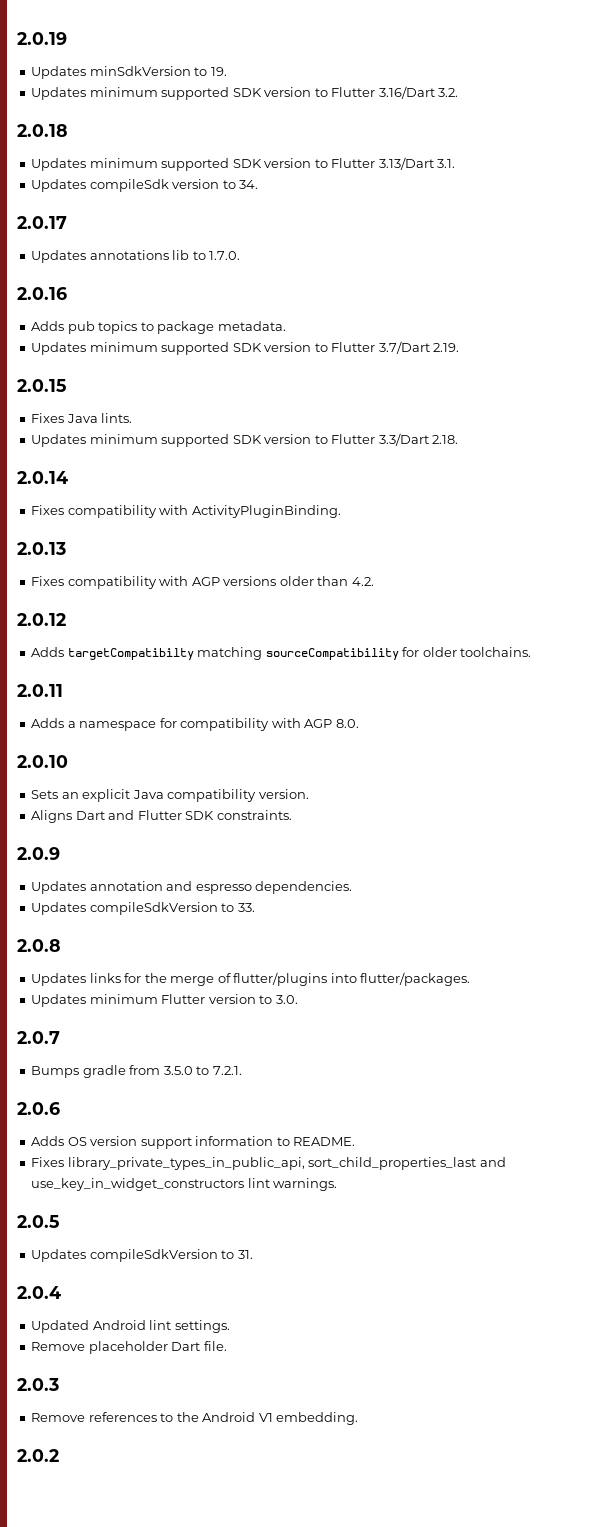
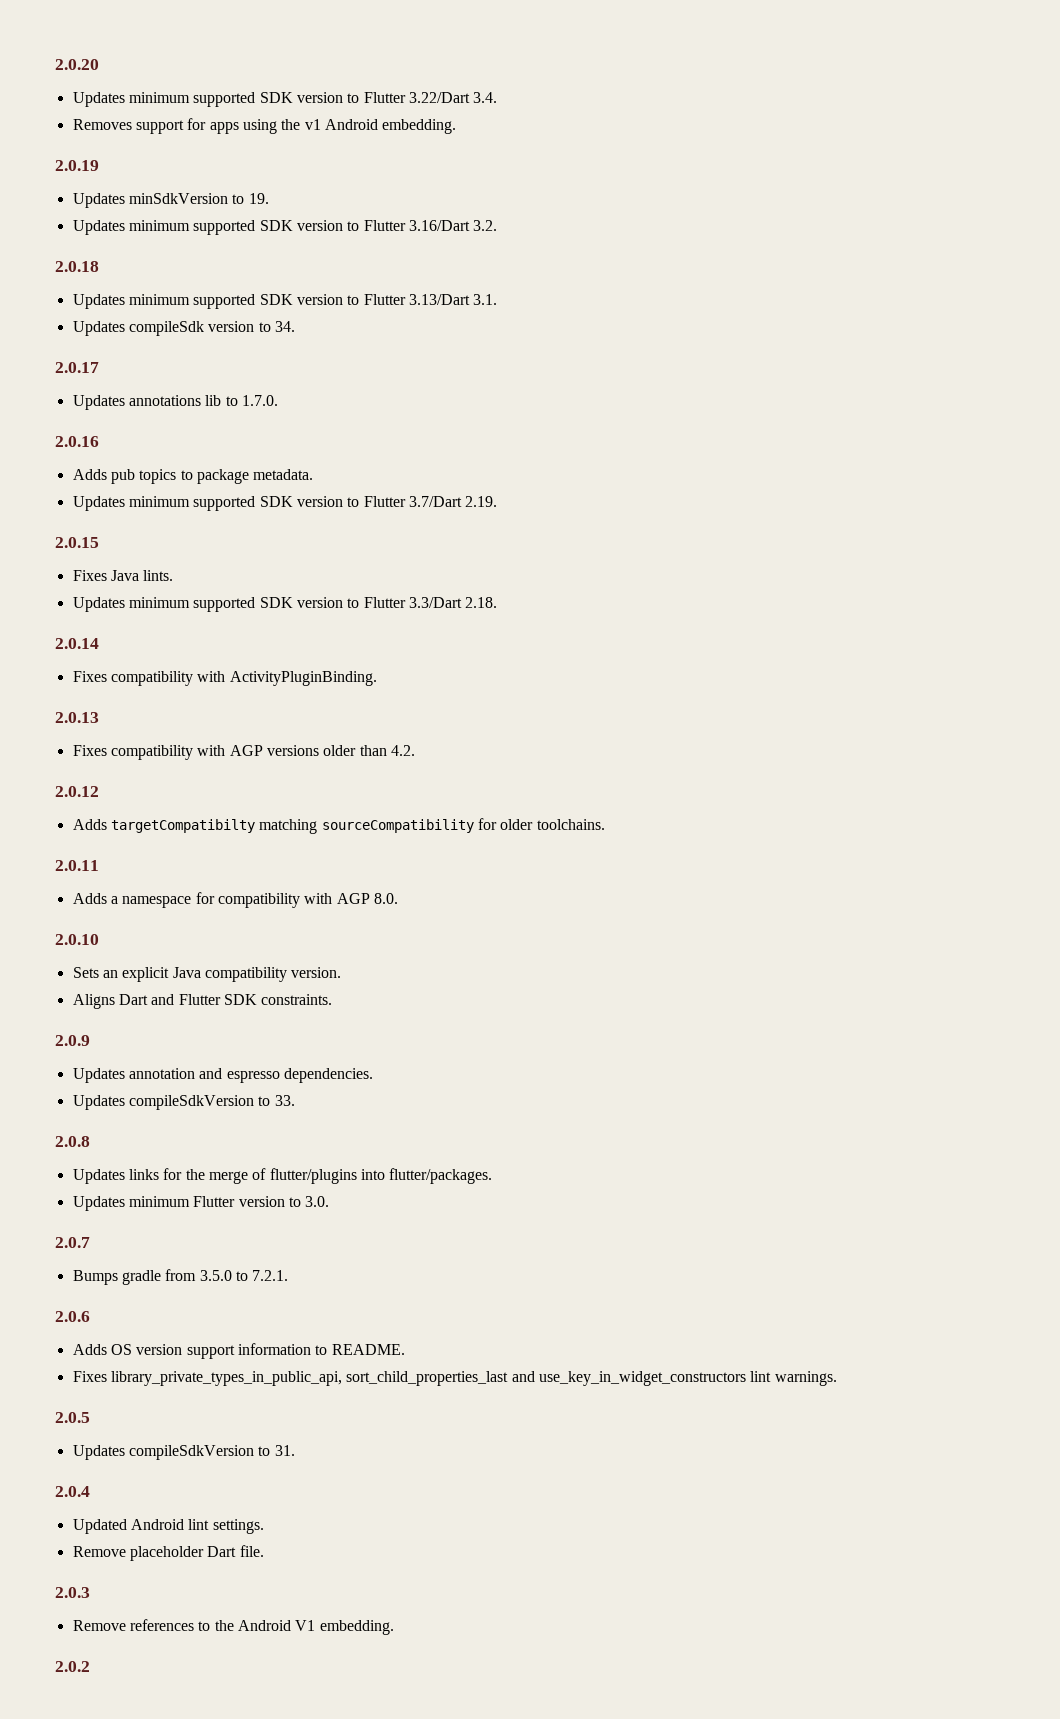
+ 2.0.20
+ Updates minimum supported SDK version to Flutter 3.22/Dart 3.4.
+ Removes support for apps using the v1 Android embedding.

